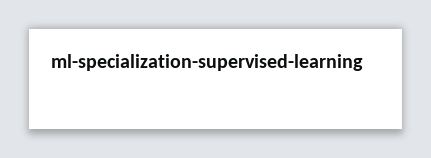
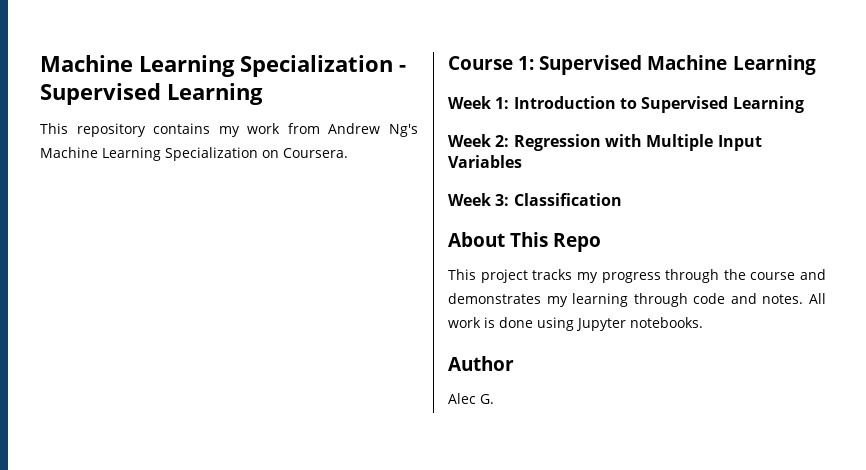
- ml-specialization-supervised-learning
+ Machine Learning Specialization - Supervised Learning
+ This repository contains my work from Andrew Ng's Machine Learning Specialization on Coursera.
+ Course 1: Supervised Machine Learning
+ Week 1: Introduction to Supervised Learning
+ Week 2: Regression with Multiple Input Variables
+ Week 3: Classification
+ About This Repo
+ This project tracks my progress through the course and demonstrates my learning through code and notes. All work is done using Jupyter notebooks.
+ Author
+ Alec G.

